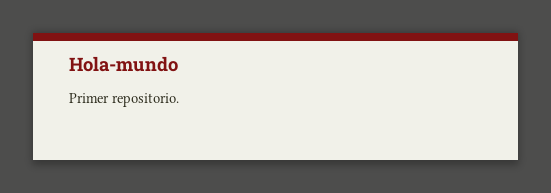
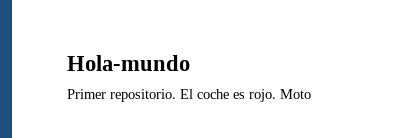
+ El coche es rojo. Moto

